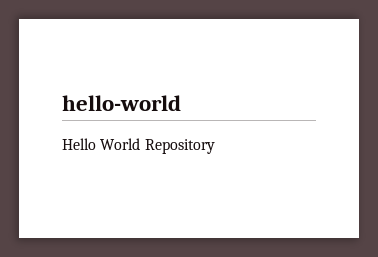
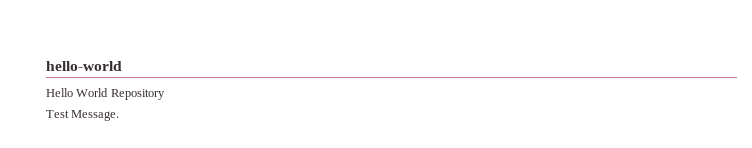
+ Test Message.

